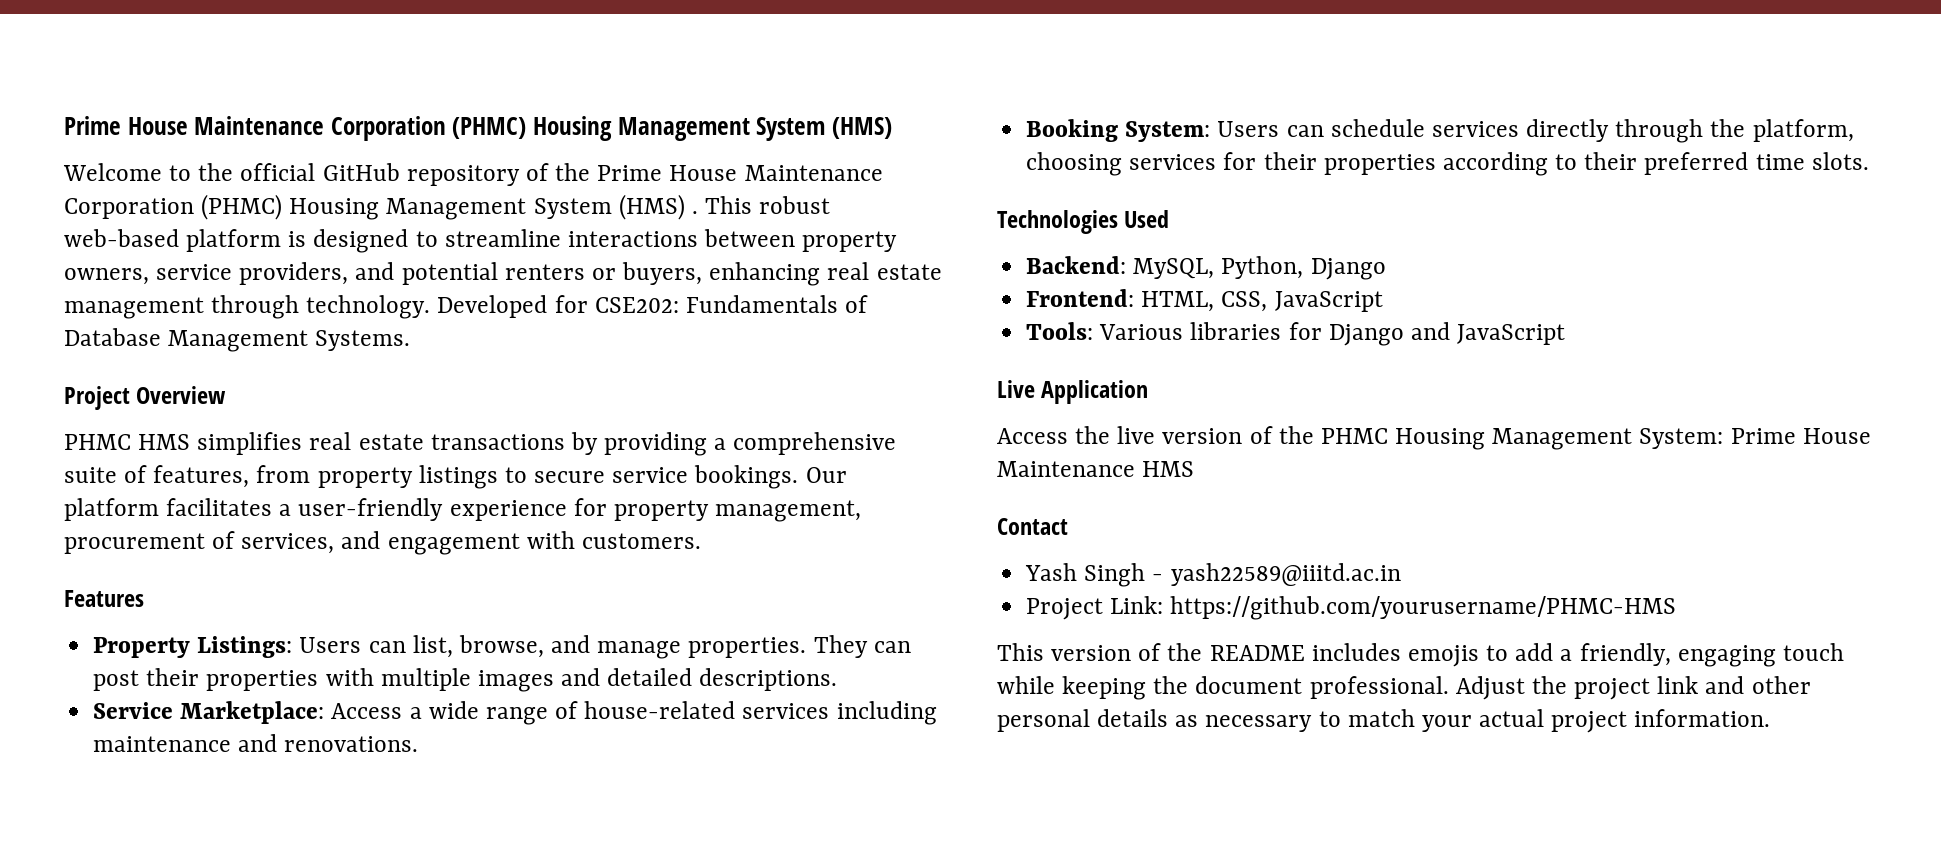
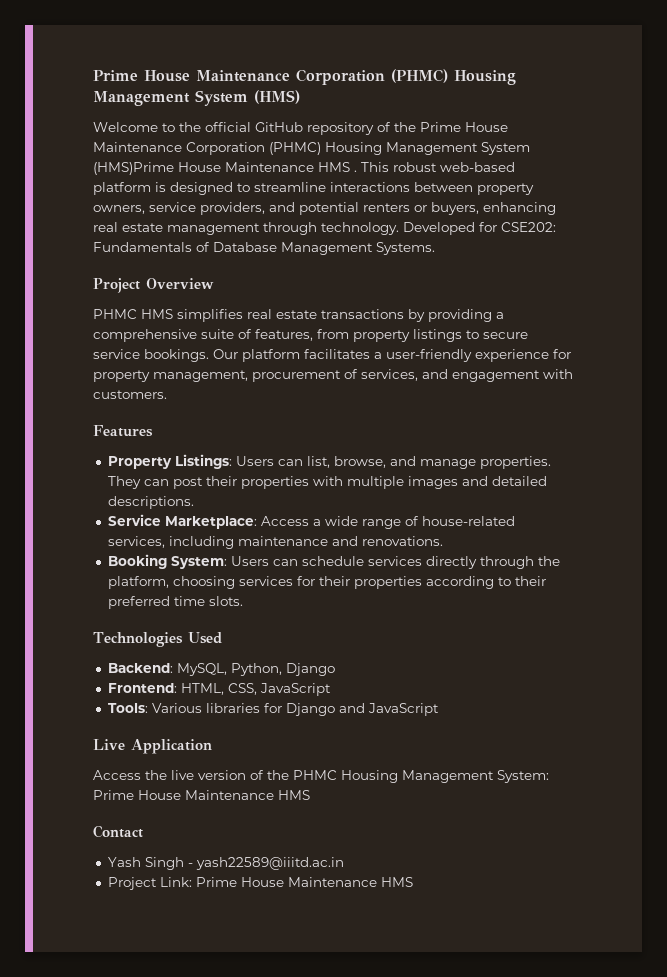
- Welcome to the official GitHub repository of the Prime House Maintenance Corporation (PHMC) Housing Management System (HMS) .
+ Welcome to the official GitHub repository of the Prime House Maintenance Corporation (PHMC) Housing Management System (HMS)Prime House Maintenance HMS .
- Service Marketplace: Access a wide range of house-related services including maintenance and renovations.
+ Service Marketplace: Access a wide range of house-related services, including maintenance and renovations.
- Project Link: https://github.com/yourusername/PHMC-HMS
- This version of the README includes emojis to add a friendly, engaging touch while keeping the document professional. Adjust the project link and other personal details as necessary to match your actual project information.
+ Project Link: Prime House Maintenance HMS

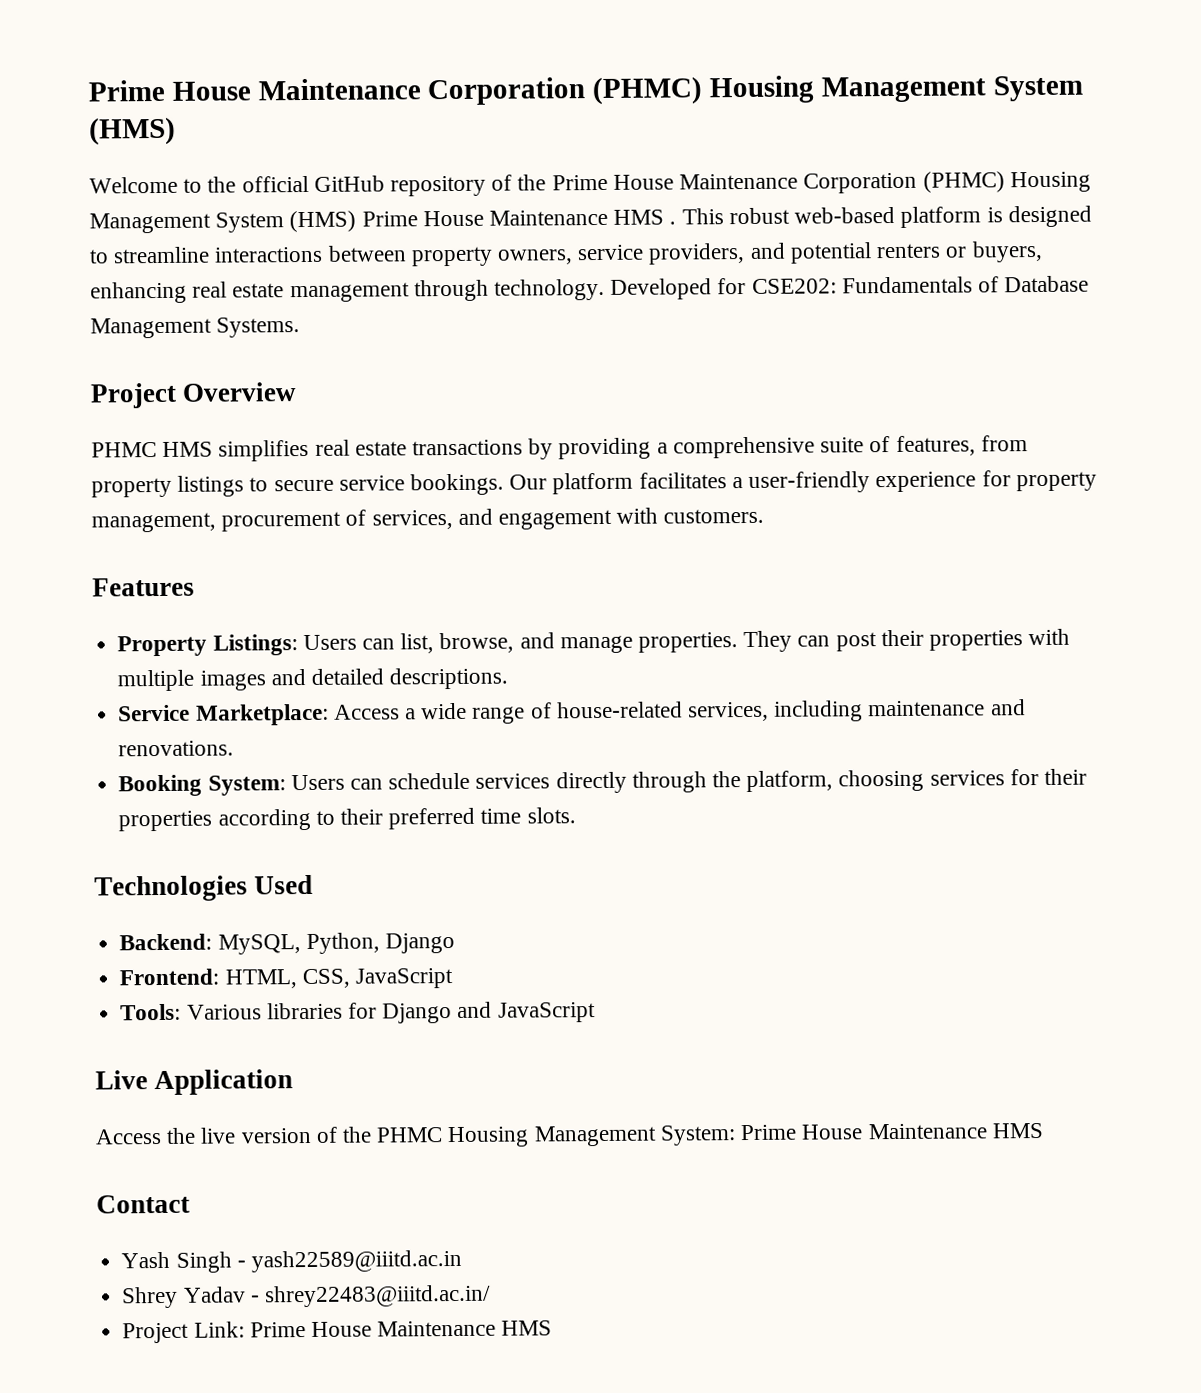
- Welcome to the official GitHub repository of the Prime House Maintenance Corporation (PHMC) Housing Management System (HMS)Prime House Maintenance HMS .
+ Welcome to the official GitHub repository of the Prime House Maintenance Corporation (PHMC) Housing Management System (HMS) Prime House Maintenance HMS .
+ Shrey Yadav - shrey22483@iiitd.ac.in/

